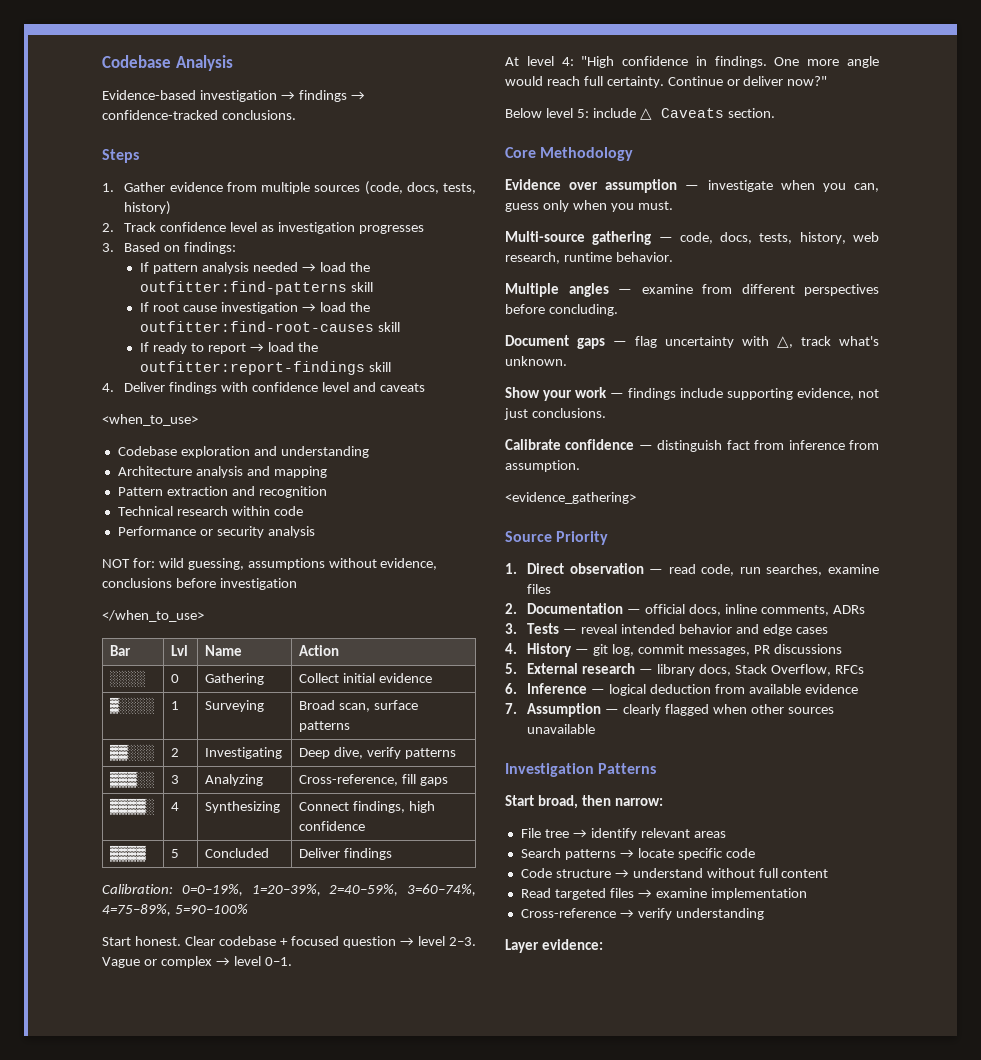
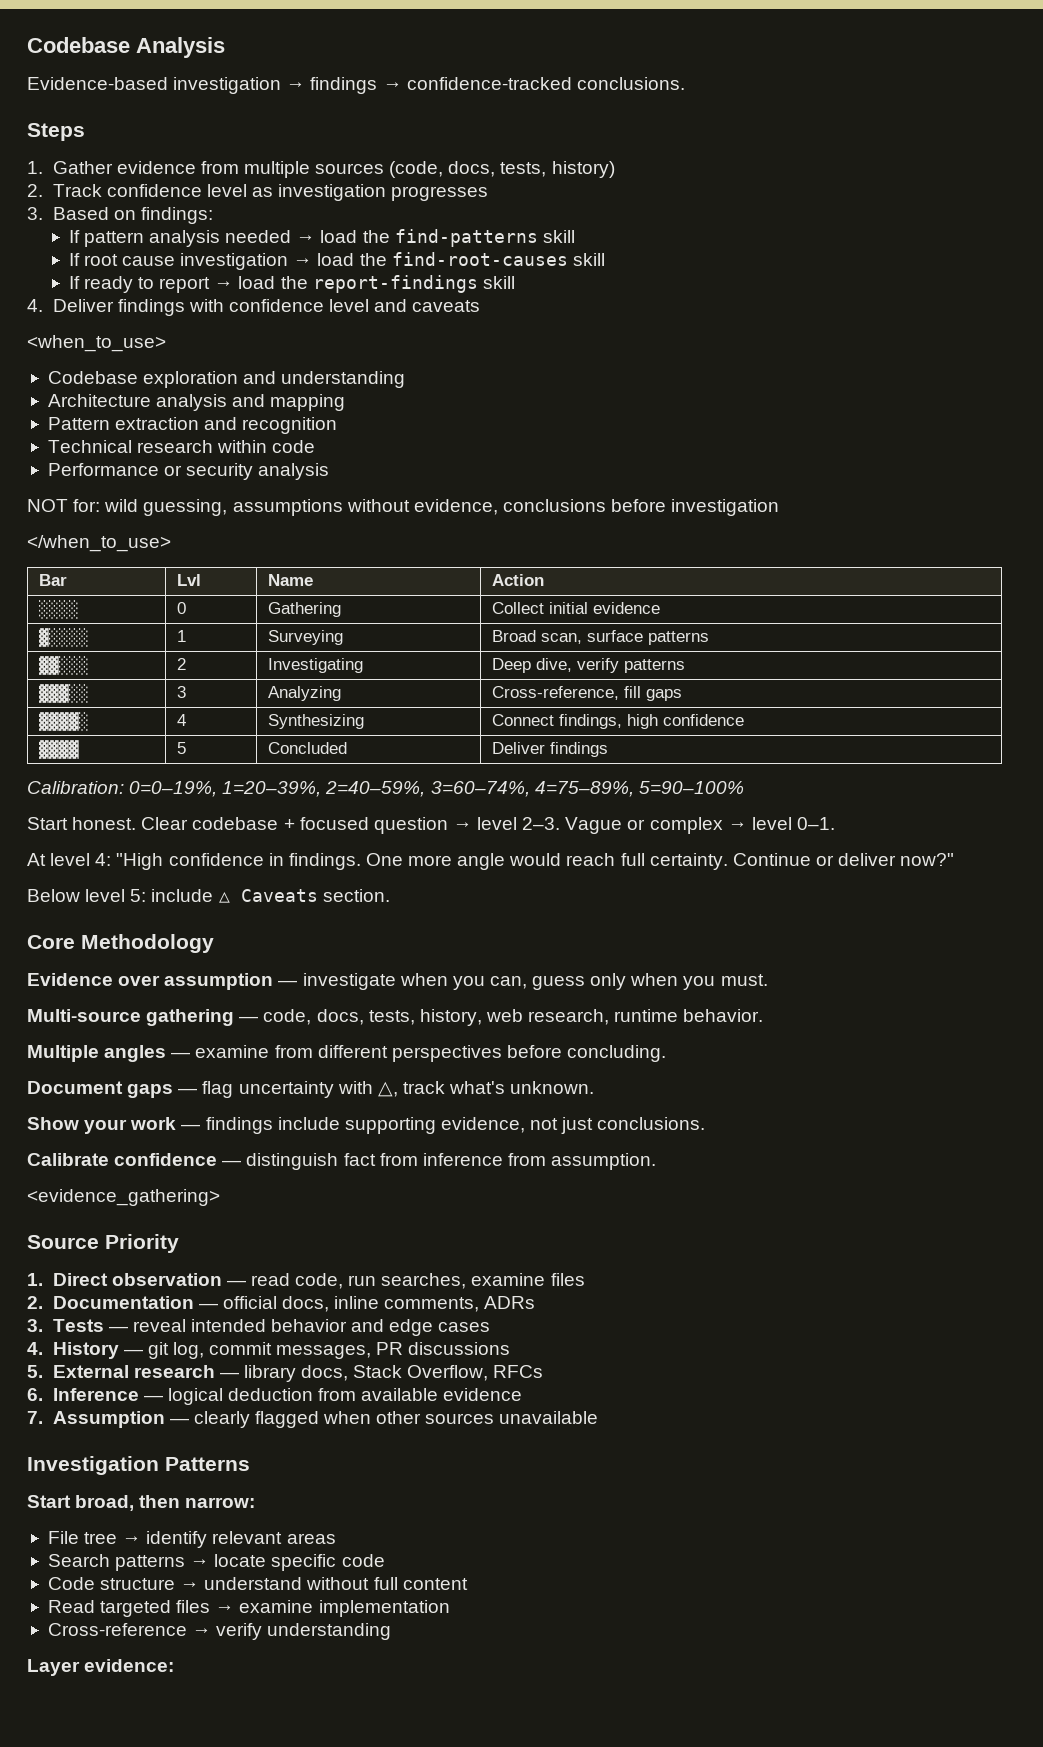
- If pattern analysis needed → load the outfitter:find-patterns skill
+ If pattern analysis needed → load the find-patterns skill
- If root cause investigation → load the outfitter:find-root-causes skill
+ If root cause investigation → load the find-root-causes skill
- If ready to report → load the outfitter:report-findings skill
+ If ready to report → load the report-findings skill

